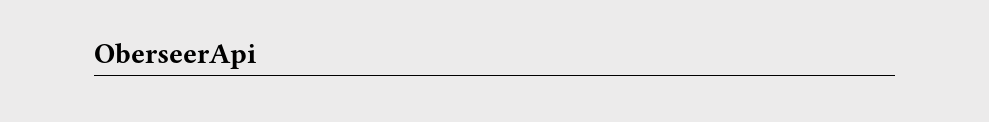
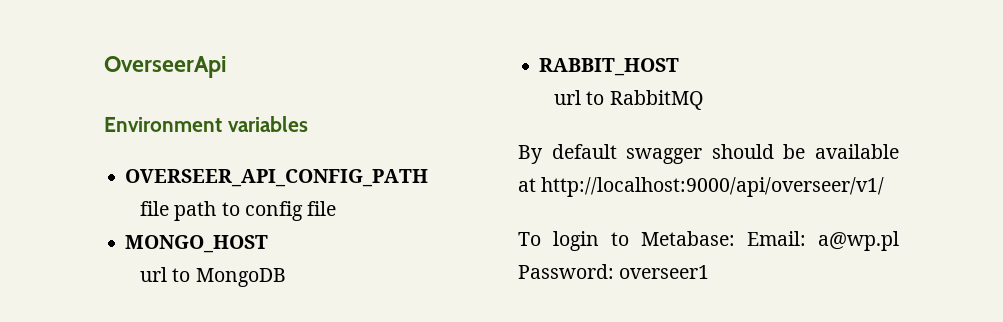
- OberseerApi
+ OverseerApi
+ Environment variables
+ OVERSEER_API_CONFIG_PATH
+ file path to config file
+ MONGO_HOST
+ url to MongoDB
+ RABBIT_HOST
+ url to RabbitMQ
+ By default swagger should be available at http://localhost:9000/api/overseer/v1/
+ To login to Metabase: Email: a@wp.pl Password: overseer1

